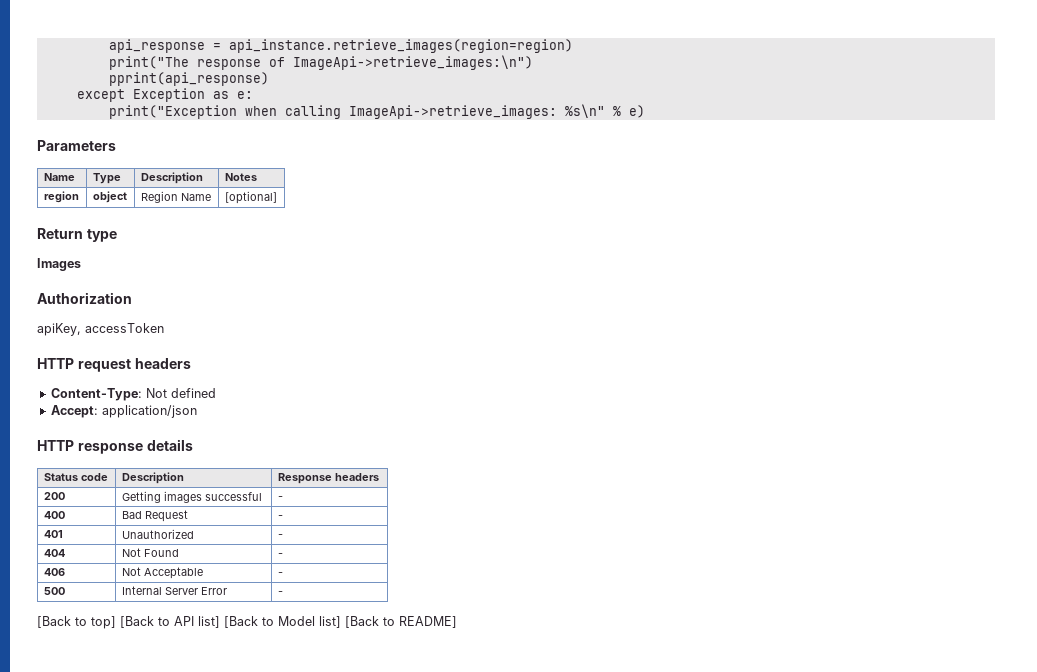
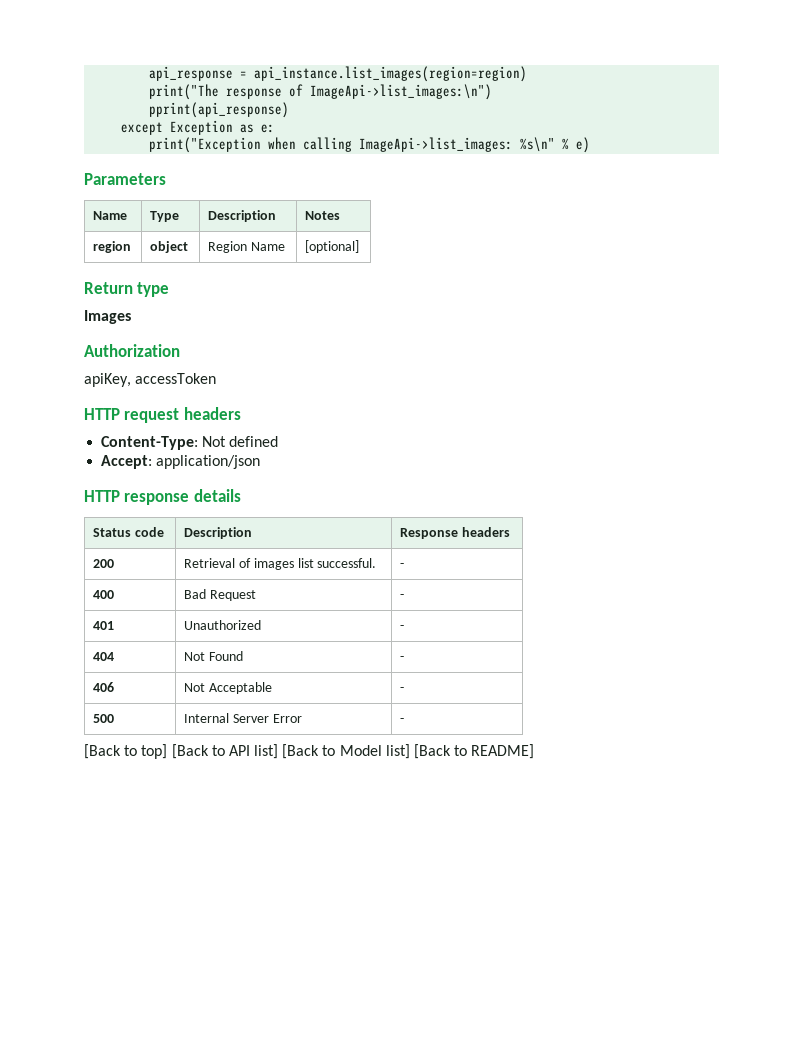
- api_response = api_instance.retrieve_images(region=region)
+ api_response = api_instance.list_images(region=region)
- print("The response of ImageApi->retrieve_images:\n")
+ print("The response of ImageApi->list_images:\n")
- print("Exception when calling ImageApi->retrieve_images: %s\n" % e)
+ print("Exception when calling ImageApi->list_images: %s\n" % e)
- 200 | Getting images successful | -
+ 200 | Retrieval of images list successful. | -

